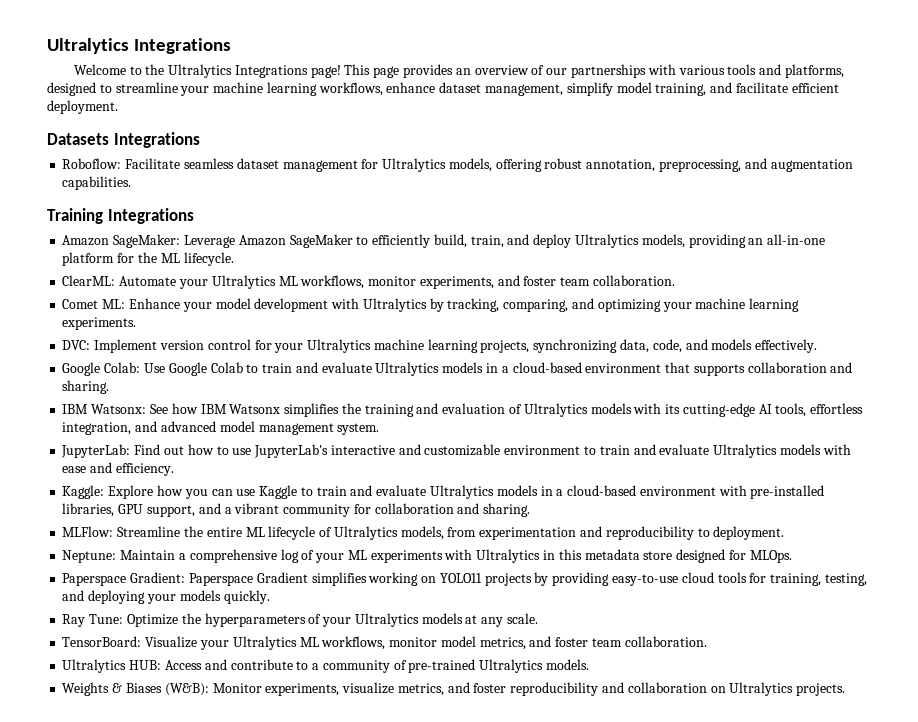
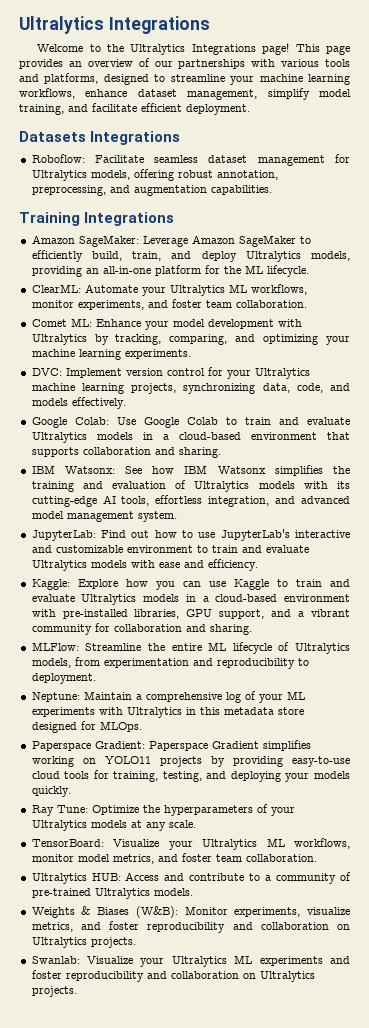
+ Swanlab: Visualize your Ultralytics ML experiments and foster reproducibility and collaboration on Ultralytics projects.

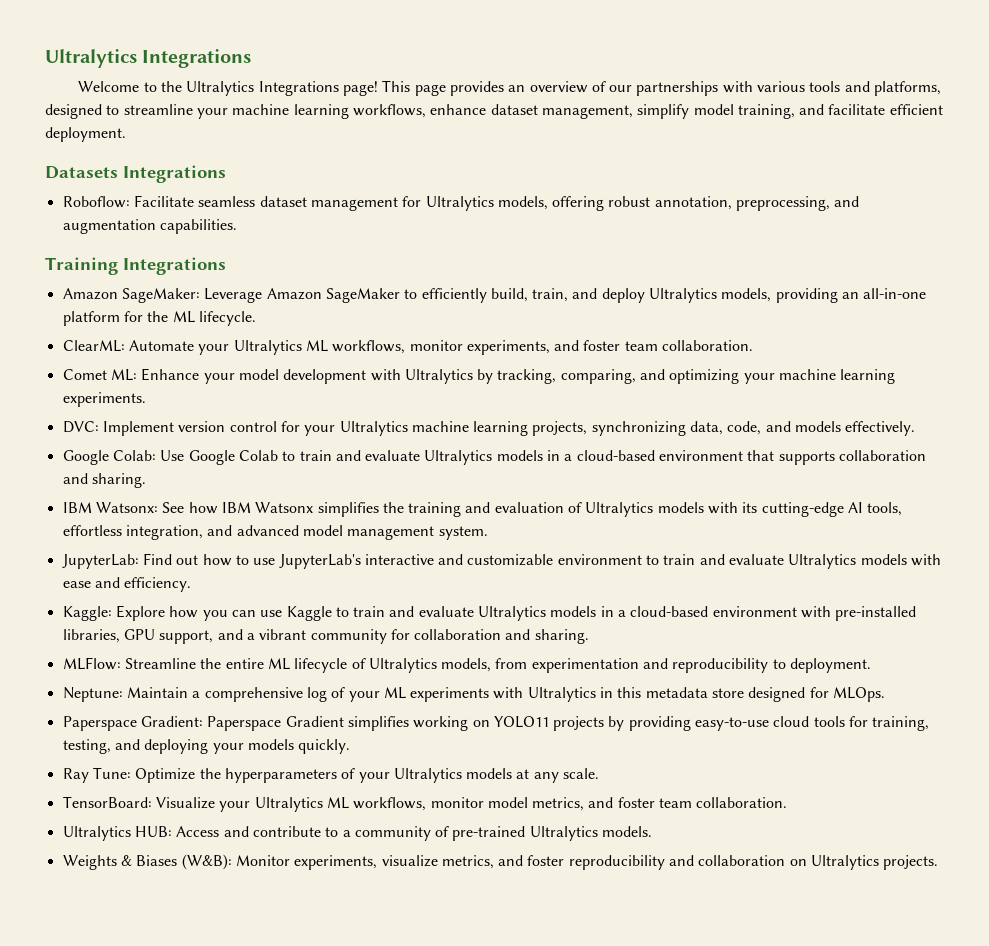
- Swanlab: Visualize your Ultralytics ML experiments and foster reproducibility and collaboration on Ultralytics projects.

